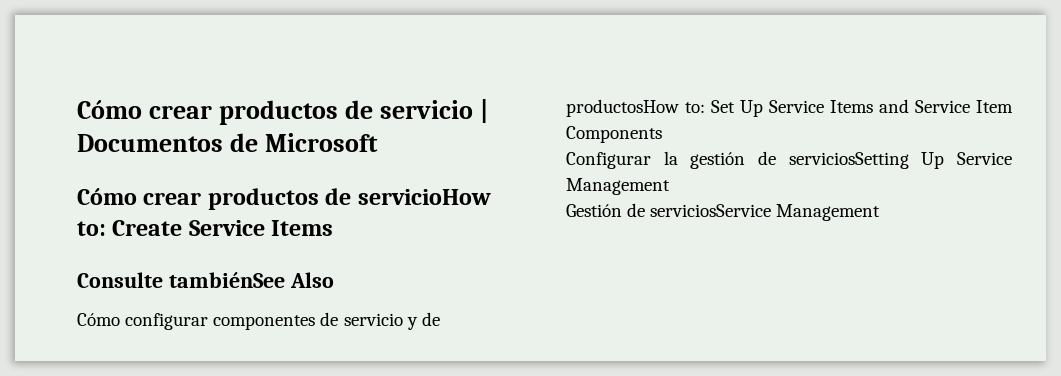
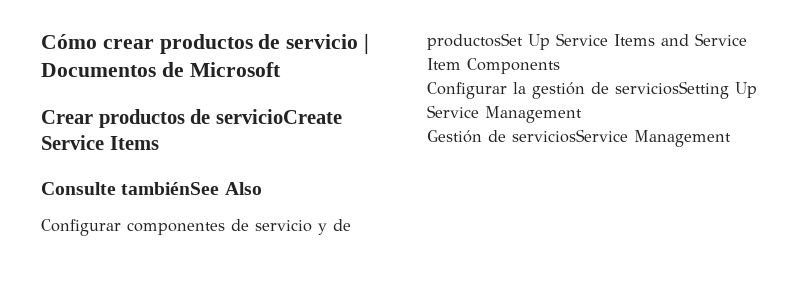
- Cómo crear productos de servicioHow to: Create Service Items
+ Crear productos de servicioCreate Service Items
- Cómo configurar componentes de servicio y de productosHow to: Set Up Service Items and Service Item Components
+ Configurar componentes de servicio y de productosSet Up Service Items and Service Item Components

